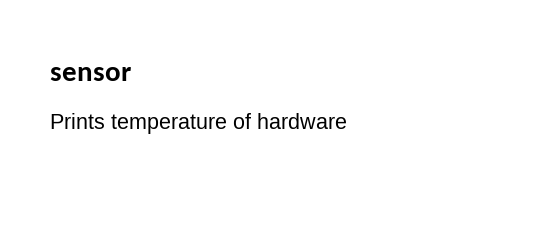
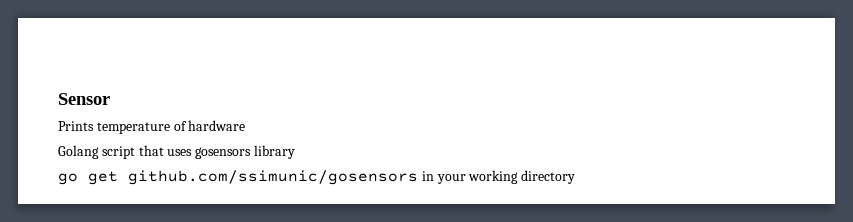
- sensor
+ Sensor
+ Golang script that uses gosensors library
+ go get github.com/ssimunic/gosensors in your working directory

